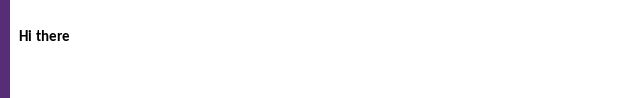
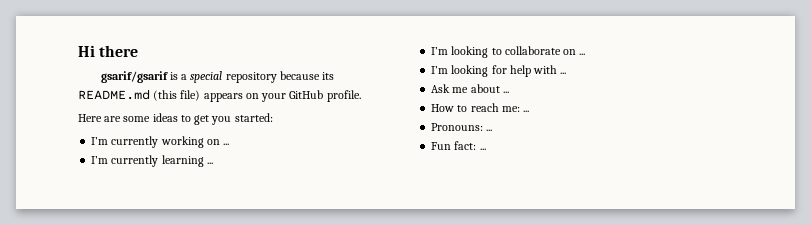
+ gsarif/gsarif is a special repository because its README.md (this file) appears on your GitHub profile.
+ Here are some ideas to get you started:
+ I’m currently working on ...
+ I’m currently learning ...
+ I’m looking to collaborate on ...
+ I’m looking for help with ...
+ Ask me about ...
+ How to reach me: ...
+ Pronouns: ...
+ Fun fact: ...

